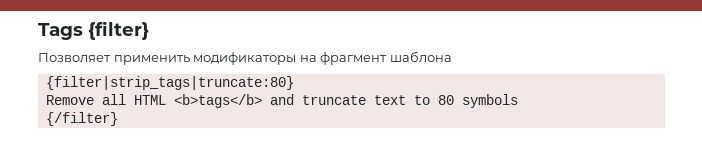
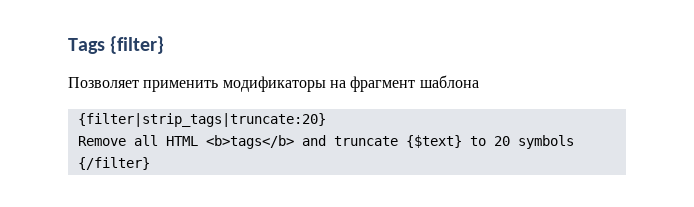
- {filter|strip_tags|truncate:80}
+ {filter|strip_tags|truncate:20}
- Remove all HTML <b>tags</b> and truncate text to 80 symbols
+ Remove all HTML <b>tags</b> and truncate {$text} to 20 symbols

